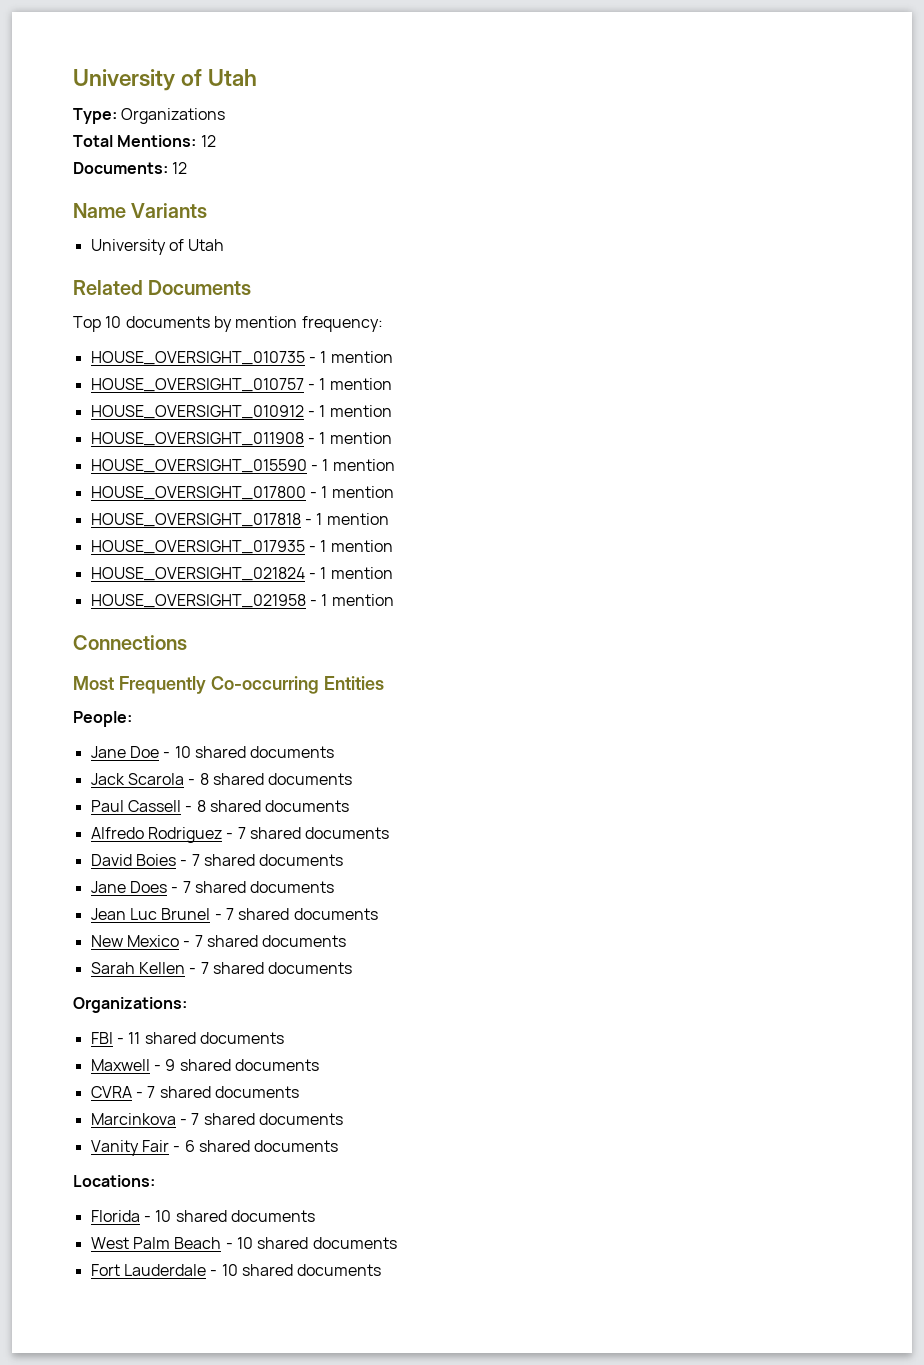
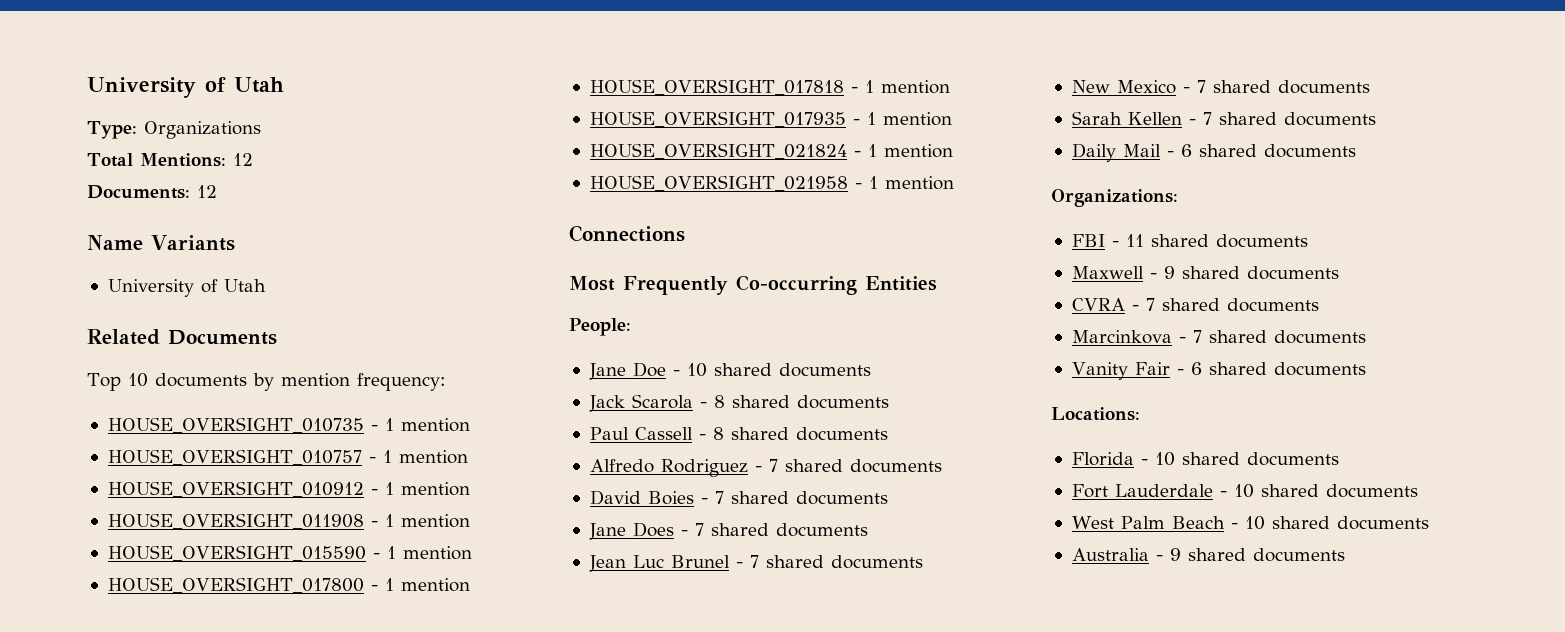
+ Daily Mail - 6 shared documents
+ Fort Lauderdale - 10 shared documents
- Fort Lauderdale - 10 shared documents
+ Australia - 9 shared documents

